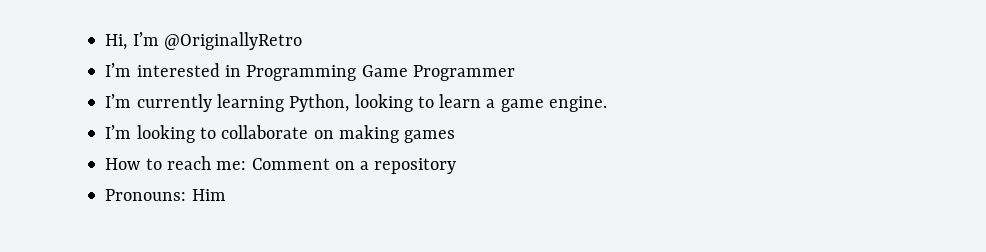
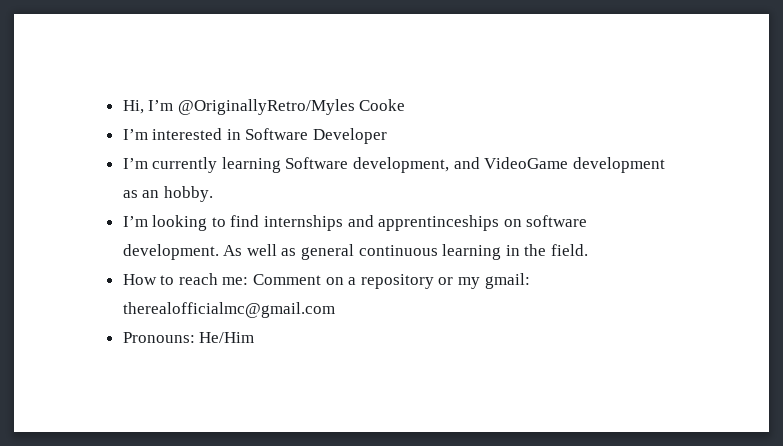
- Hi, I’m @OriginallyRetro
+ Hi, I’m @OriginallyRetro/Myles Cooke
- I’m interested in Programming Game Programmer
+ I’m interested in Software Developer
- I’m currently learning Python, looking to learn a game engine.
- I’m looking to collaborate on making games
+ I’m currently learning Software development, and VideoGame development as an hobby.
+ I’m looking to find internships and apprentinceships on software development. As well as general continuous learning in the field.
- How to reach me: Comment on a repository
+ How to reach me: Comment on a repository or my gmail: therealofficialmc@gmail.com
- Pronouns: Him
+ Pronouns: He/Him

